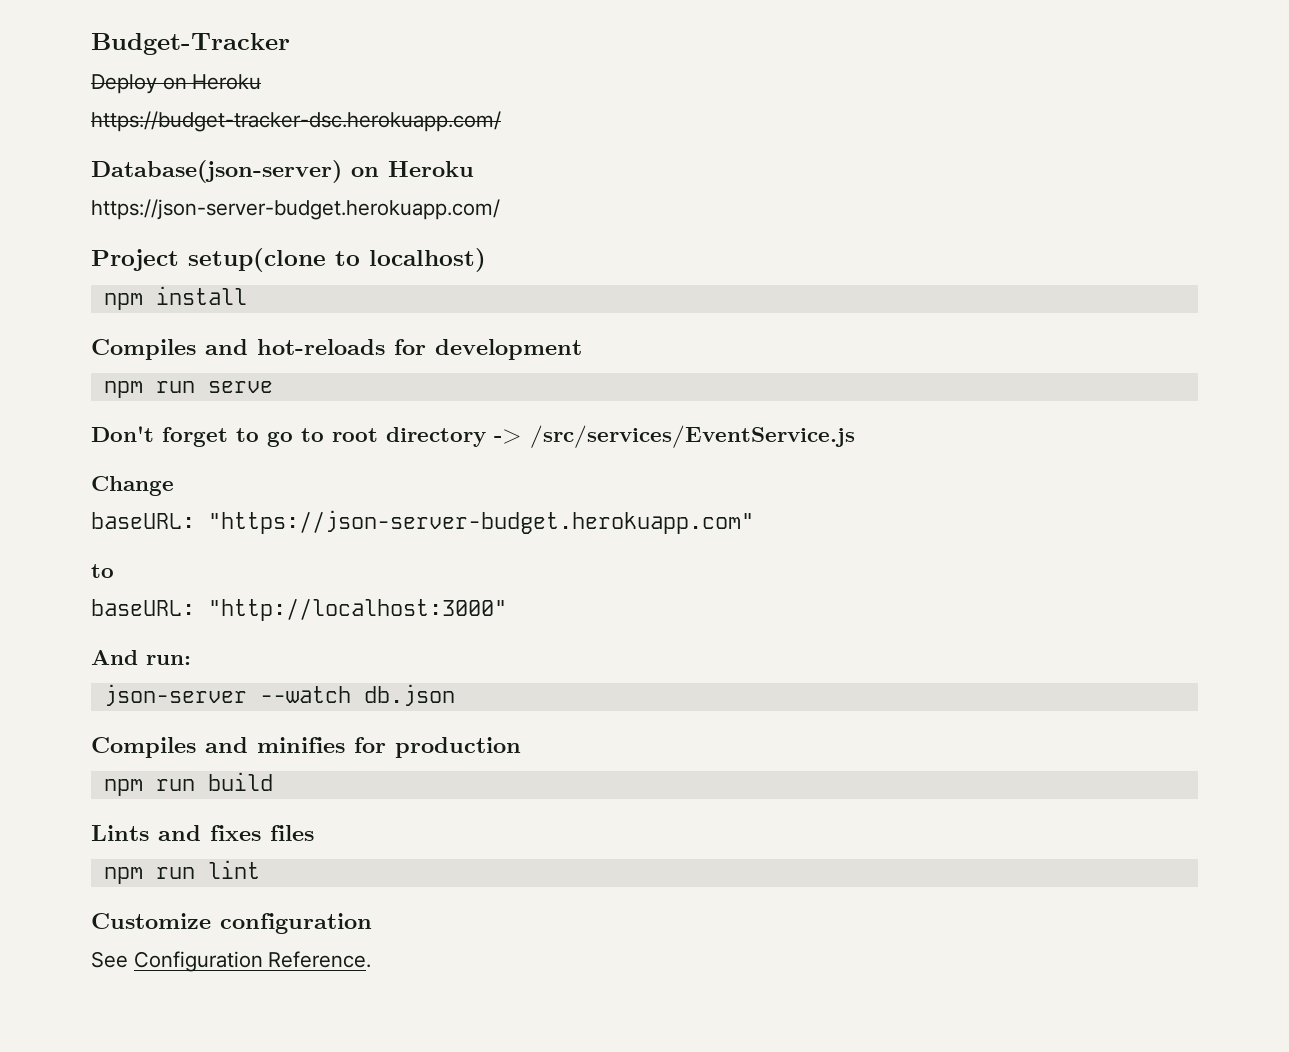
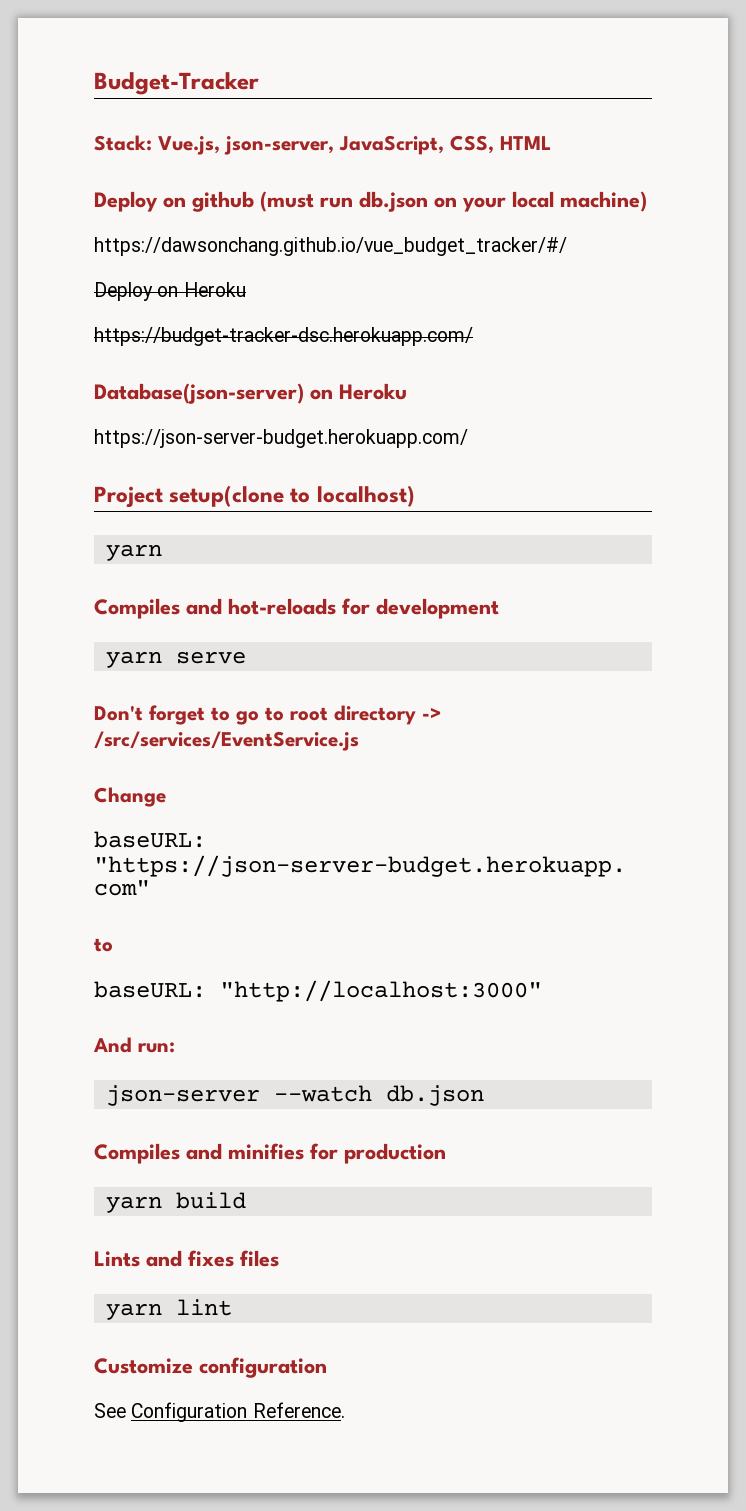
+ Stack: Vue.js, json-server, JavaScript, CSS, HTML
+ Deploy on github (must run db.json on your local machine)
+ https://dawsonchang.github.io/vue_budget_tracker/#/
  Project setup(clone to localhost)
- npm install
+ yarn
- npm run serve
+ yarn serve
- npm run build
+ yarn build
- npm run lint
+ yarn lint

